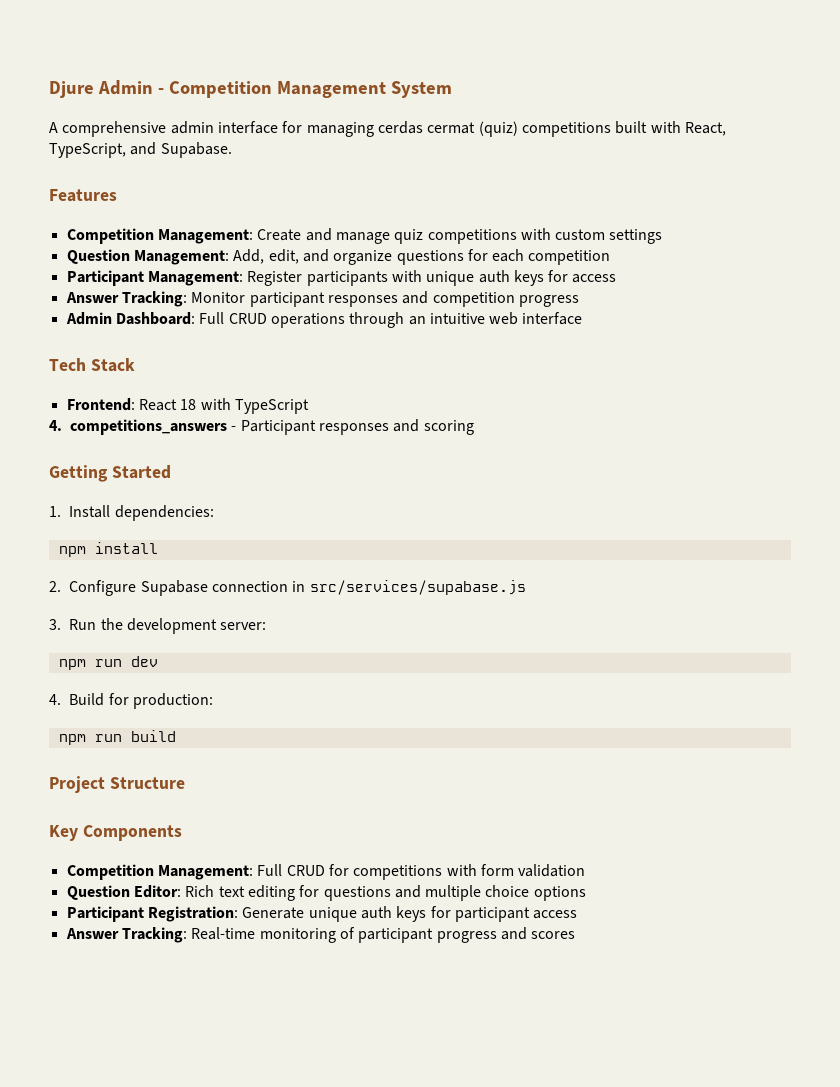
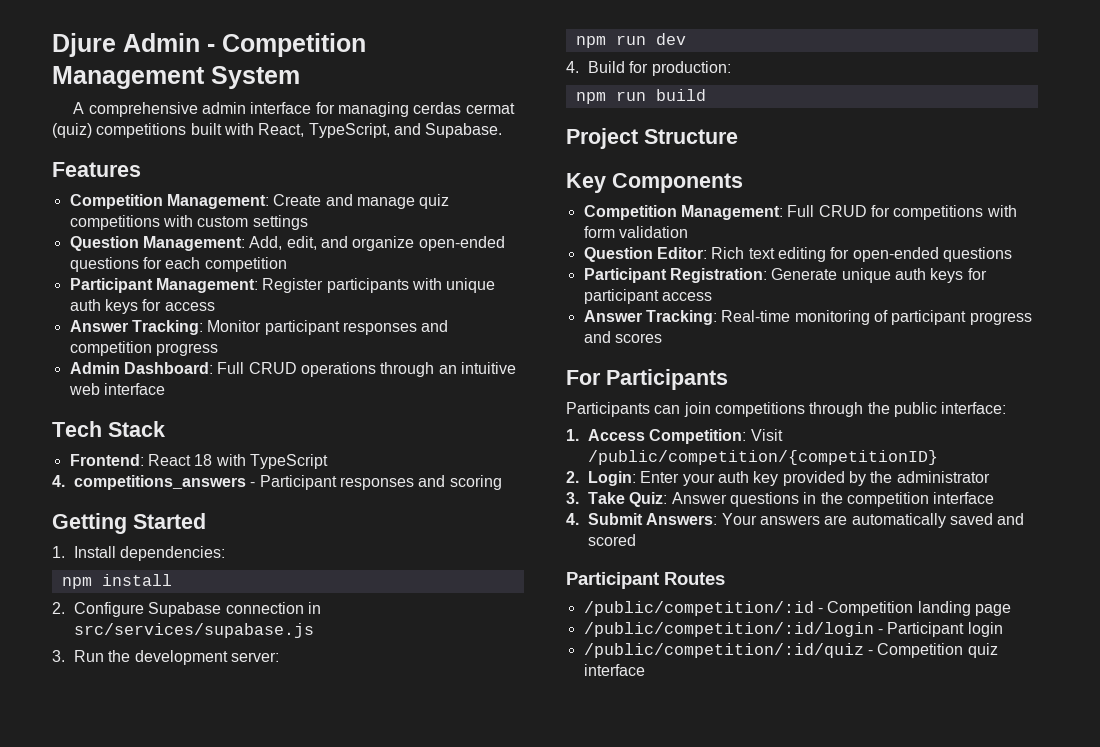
- Question Management: Add, edit, and organize questions for each competition
+ Question Management: Add, edit, and organize open-ended questions for each competition
- Question Editor: Rich text editing for questions and multiple choice options
+ Question Editor: Rich text editing for open-ended questions
+ For Participants
+ Participants can join competitions through the public interface:
+ 1. Access Competition: Visit /public/competition/{competitionID}
+ 2. Login: Enter your auth key provided by the administrator
+ 3. Take Quiz: Answer questions in the competition interface
+ 4. Submit Answers: Your answers are automatically saved and scored
+ Participant Routes
+ /public/competition/:id - Competition landing page
+ /public/competition/:id/login - Participant login
+ /public/competition/:id/quiz - Competition quiz interface

